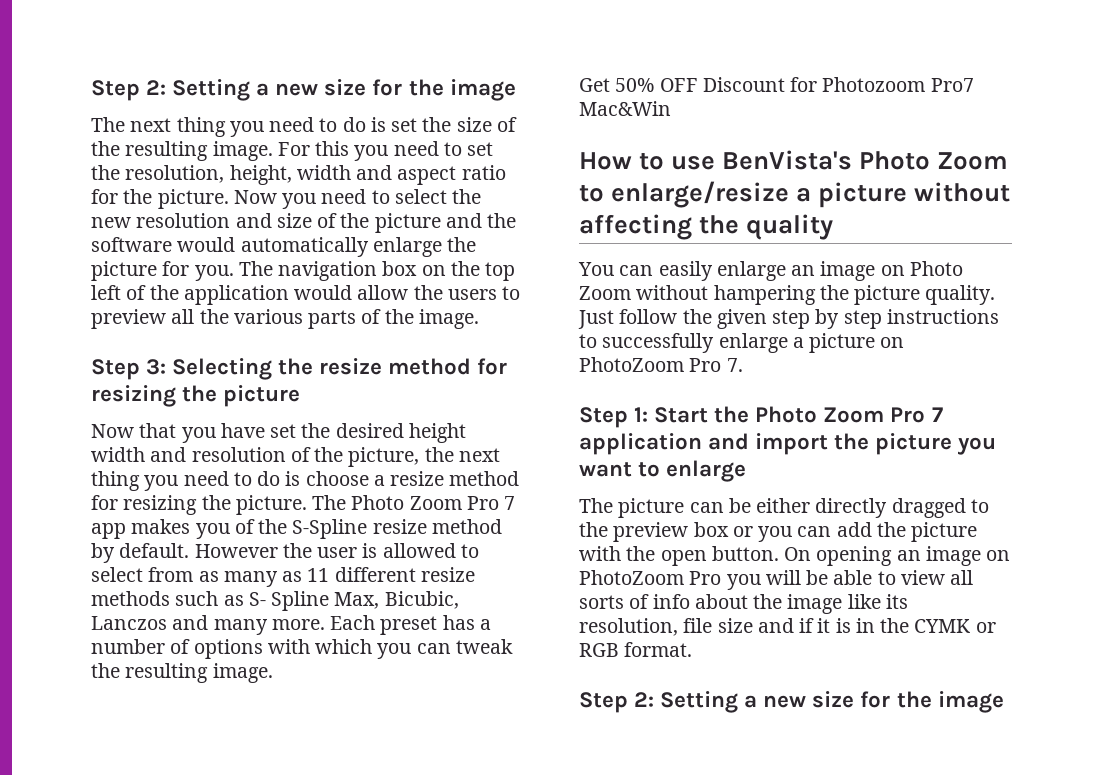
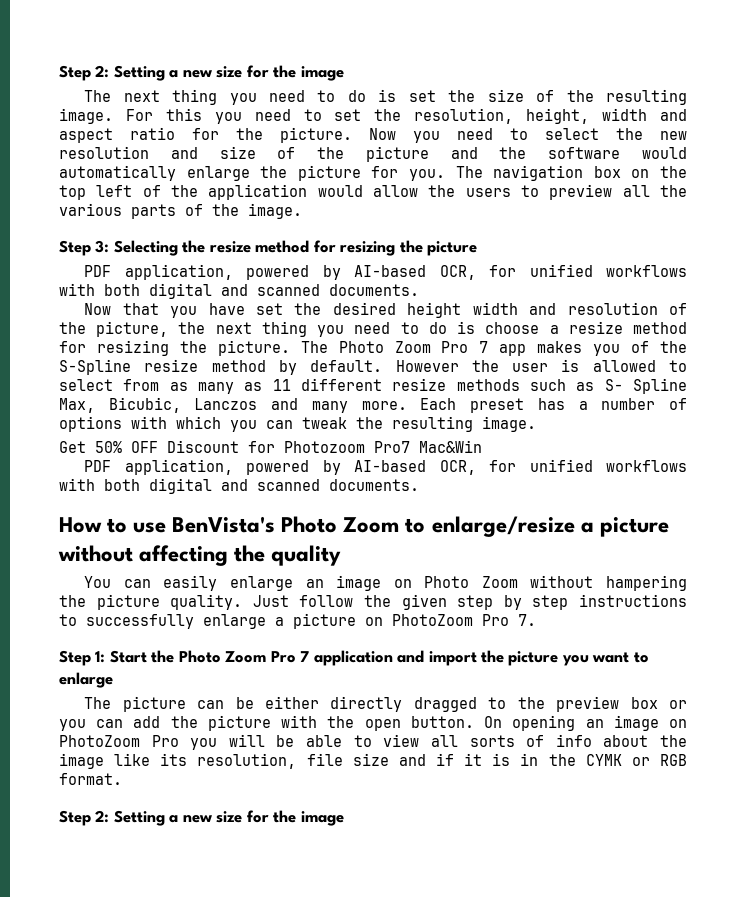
  Step 3: Selecting the resize method for resizing the picture
+ PDF application, powered by AI-based OCR, for unified workflows with both digital and scanned documents.
  Get 50% OFF Discount for Photozoom Pro7 Mac&Win
+ PDF application, powered by AI-based OCR, for unified workflows with both digital and scanned documents.

